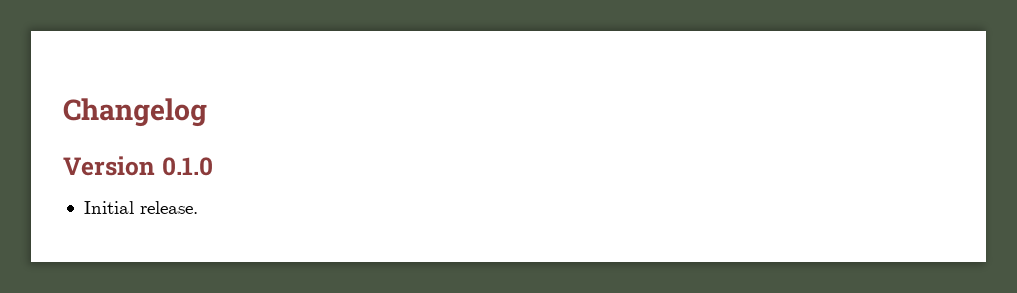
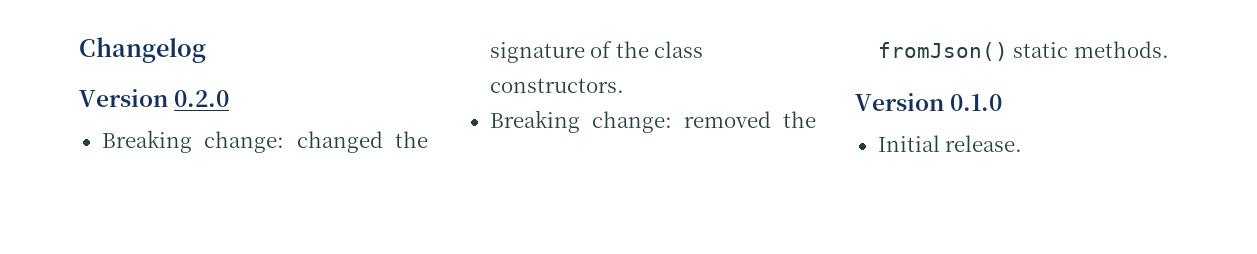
+ Version 0.2.0
+ Breaking change: changed the signature of the class constructors.
+ Breaking change: removed the fromJson() static methods.

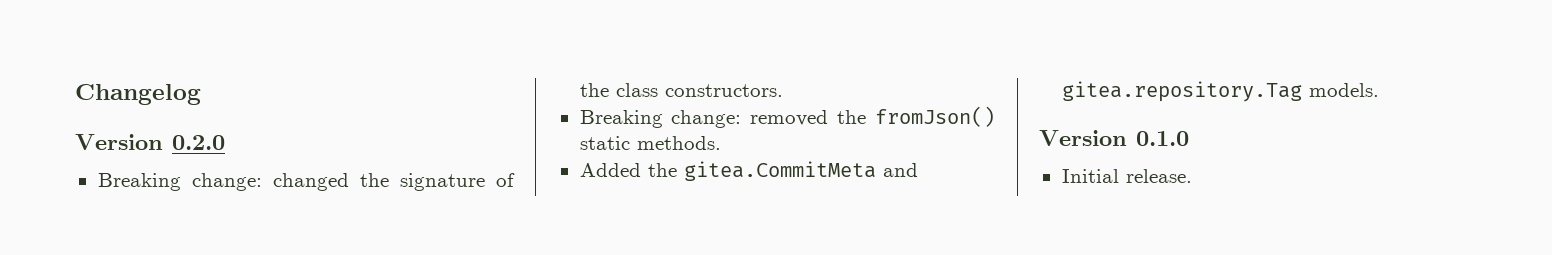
+ Added the gitea.CommitMeta and gitea.repository.Tag models.

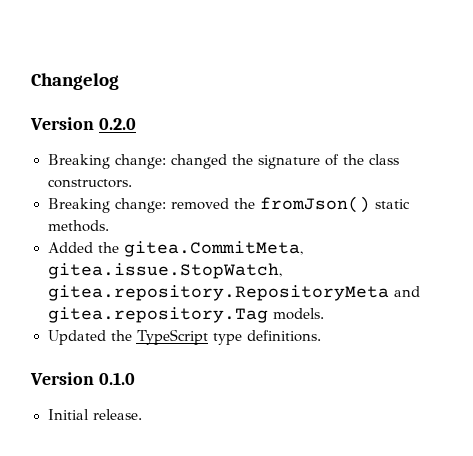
- Added the gitea.CommitMeta and gitea.repository.Tag models.
+ Added the gitea.CommitMeta, gitea.issue.StopWatch, gitea.repository.RepositoryMeta and gitea.repository.Tag models.
+ Updated the TypeScript type definitions.

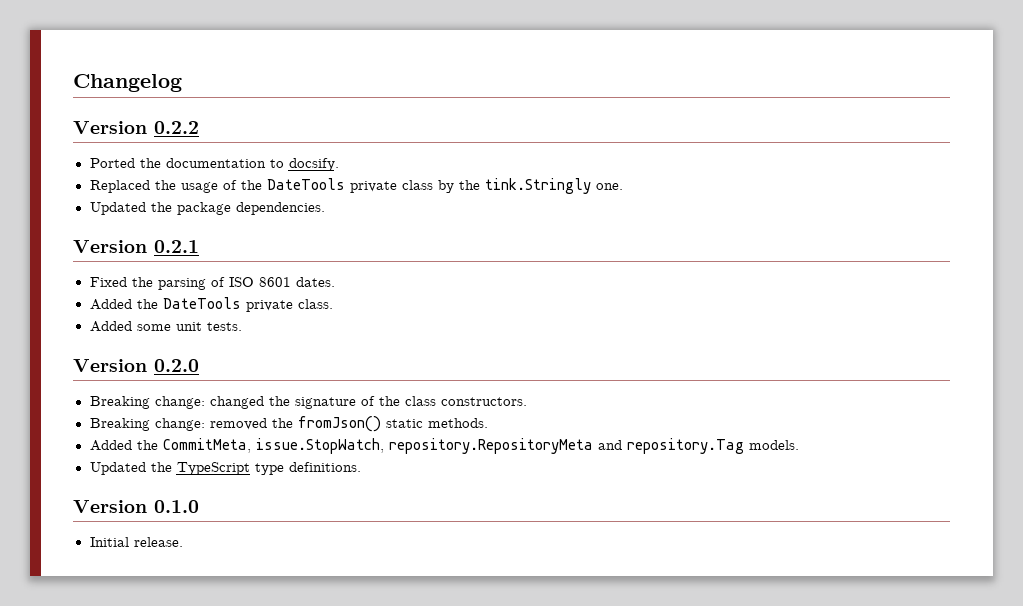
+ Version 0.2.2
+ Ported the documentation to docsify.
+ Replaced the usage of the DateTools private class by the tink.Stringly one.
+ Updated the package dependencies.
+ Version 0.2.1
+ Fixed the parsing of ISO 8601 dates.
+ Added the DateTools private class.
+ Added some unit tests.
- Added the gitea.CommitMeta, gitea.issue.StopWatch, gitea.repository.RepositoryMeta and gitea.repository.Tag models.
+ Added the CommitMeta, issue.StopWatch, repository.RepositoryMeta and repository.Tag models.

